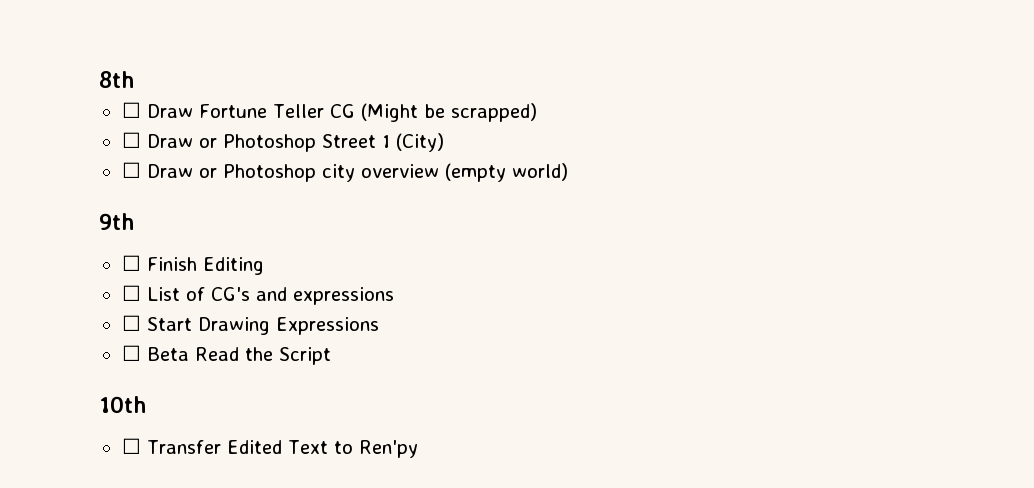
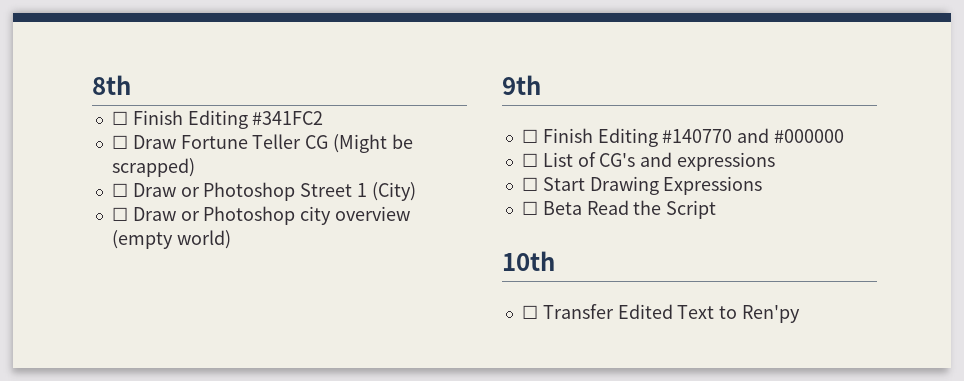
+ ☐ Finish Editing #341FC2
- ☐ Finish Editing
+ ☐ Finish Editing #140770 and #000000

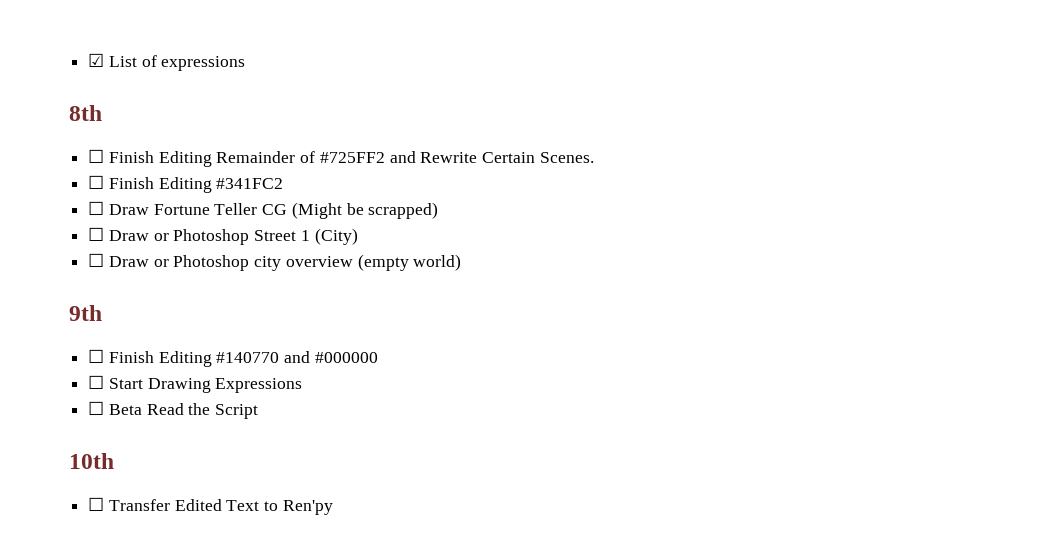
+ ☑ List of expressions
  8th
+ ☐ Finish Editing Remainder of #725FF2 and Rewrite Certain Scenes.
- ☐ List of CG's and expressions

